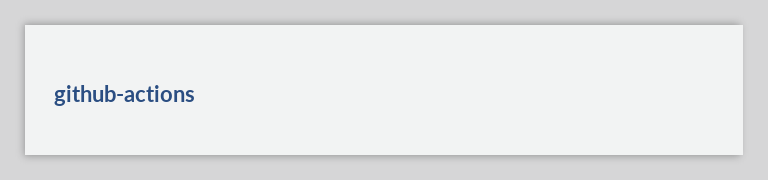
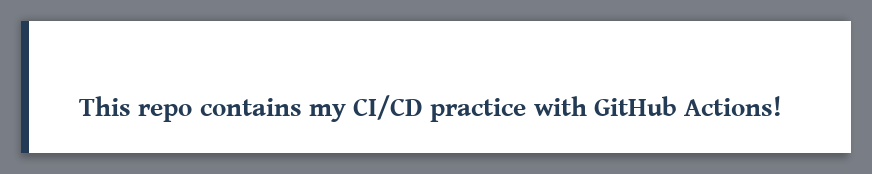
- github-actions
+ This repo contains my CI/CD practice with GitHub Actions!

